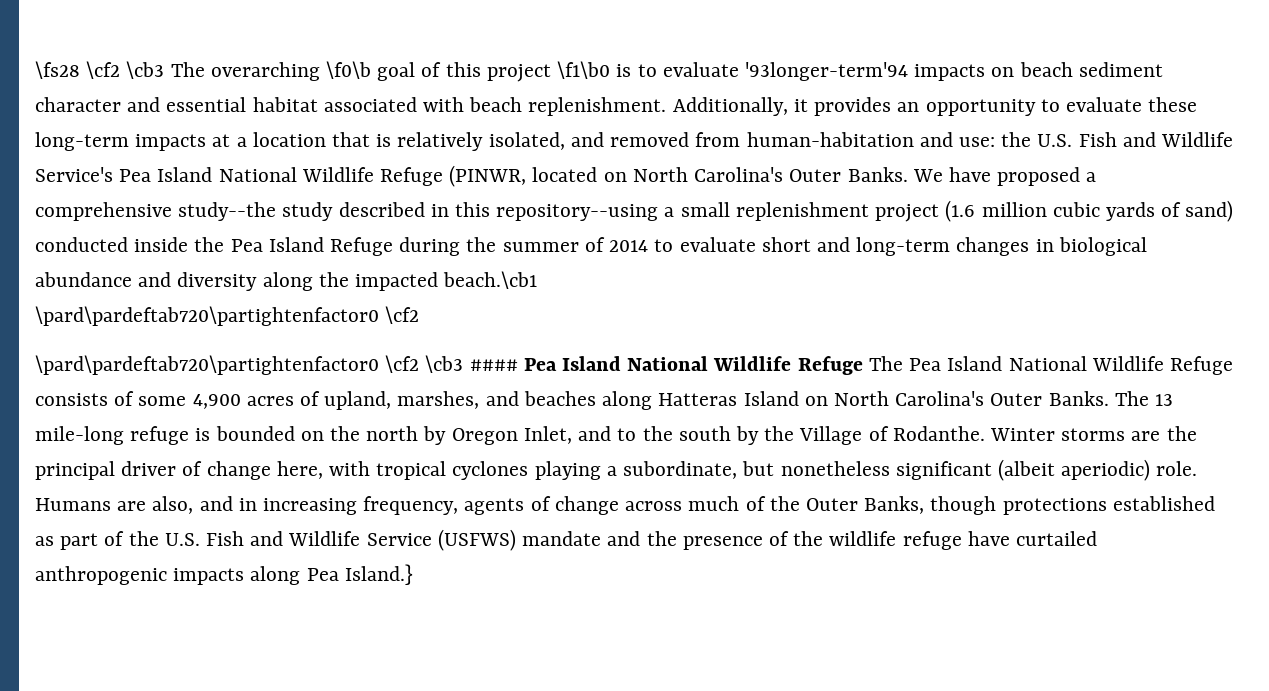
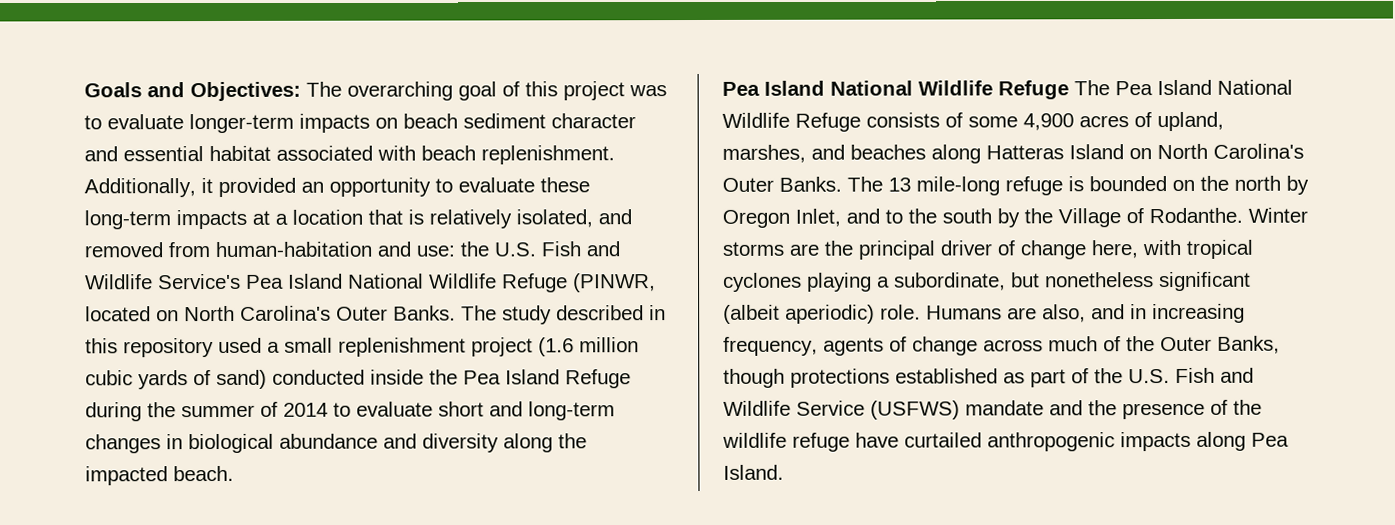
- \fs28 \cf2 \cb3 The overarching \f0\b goal of this project \f1\b0 is to evaluate '93longer-term'94 impacts on beach sediment character and essential habitat associated with beach replenishment.
+ Goals and Objectives: The overarching goal of this project was to evaluate longer-term impacts on beach sediment character and essential habitat associated with beach replenishment.
- Additionally, it provides an opportunity to evaluate these long-term impacts at a location that is relatively isolated, and removed from human-habitation and use: the U.S. Fish and Wildlife Service's Pea Island National Wildlife Refuge (PINWR, located on North Carolina's Outer Banks.
+ Additionally, it provided an opportunity to evaluate these long-term impacts at a location that is relatively isolated, and removed from human-habitation and use: the U.S. Fish and Wildlife Service's Pea Island National Wildlife Refuge (PINWR, located on North Carolina's Outer Banks.
- We have proposed a comprehensive study--the study described in this repository--using a small replenishment project (1.6 million cubic yards of sand) conducted inside the Pea Island Refuge during the summer of 2014 to evaluate short and long-term changes in biological abundance and diversity along the impacted beach.\cb1
- \pard\pardeftab720\partightenfactor0 \cf2
- \pard\pardeftab720\partightenfactor0 \cf2 \cb3 #### Pea Island National Wildlife Refuge The Pea Island National Wildlife Refuge consists of some 4,900 acres of upland, marshes, and beaches along Hatteras Island on North Carolina's Outer Banks.
+ The study described in this repository used a small replenishment project (1.6 million cubic yards of sand) conducted inside the Pea Island Refuge during the summer of 2014 to evaluate short and long-term changes in biological abundance and diversity along the impacted beach.
+ Pea Island National Wildlife Refuge The Pea Island National Wildlife Refuge consists of some 4,900 acres of upland, marshes, and beaches along Hatteras Island on North Carolina's Outer Banks.
- Humans are also, and in increasing frequency, agents of change across much of the Outer Banks, though protections established as part of the U.S. Fish and Wildlife Service (USFWS) mandate and the presence of the wildlife refuge have curtailed anthropogenic impacts along Pea Island.}
+ Humans are also, and in increasing frequency, agents of change across much of the Outer Banks, though protections established as part of the U.S. Fish and Wildlife Service (USFWS) mandate and the presence of the wildlife refuge have curtailed anthropogenic impacts along Pea Island.

